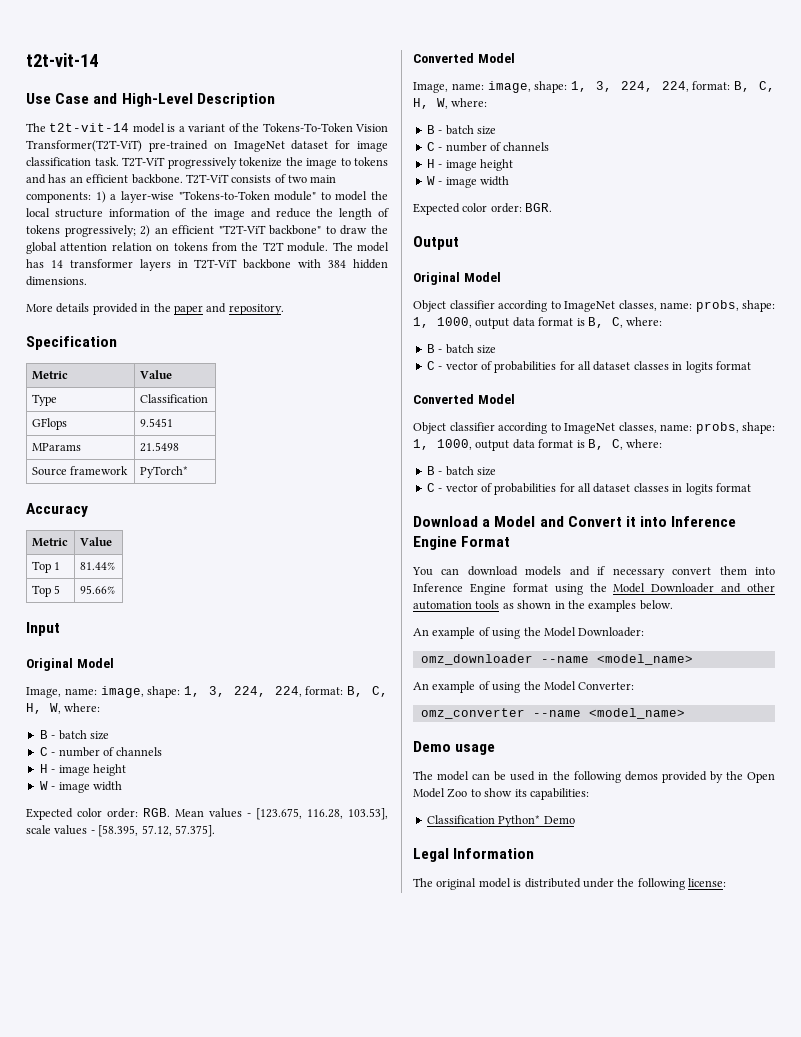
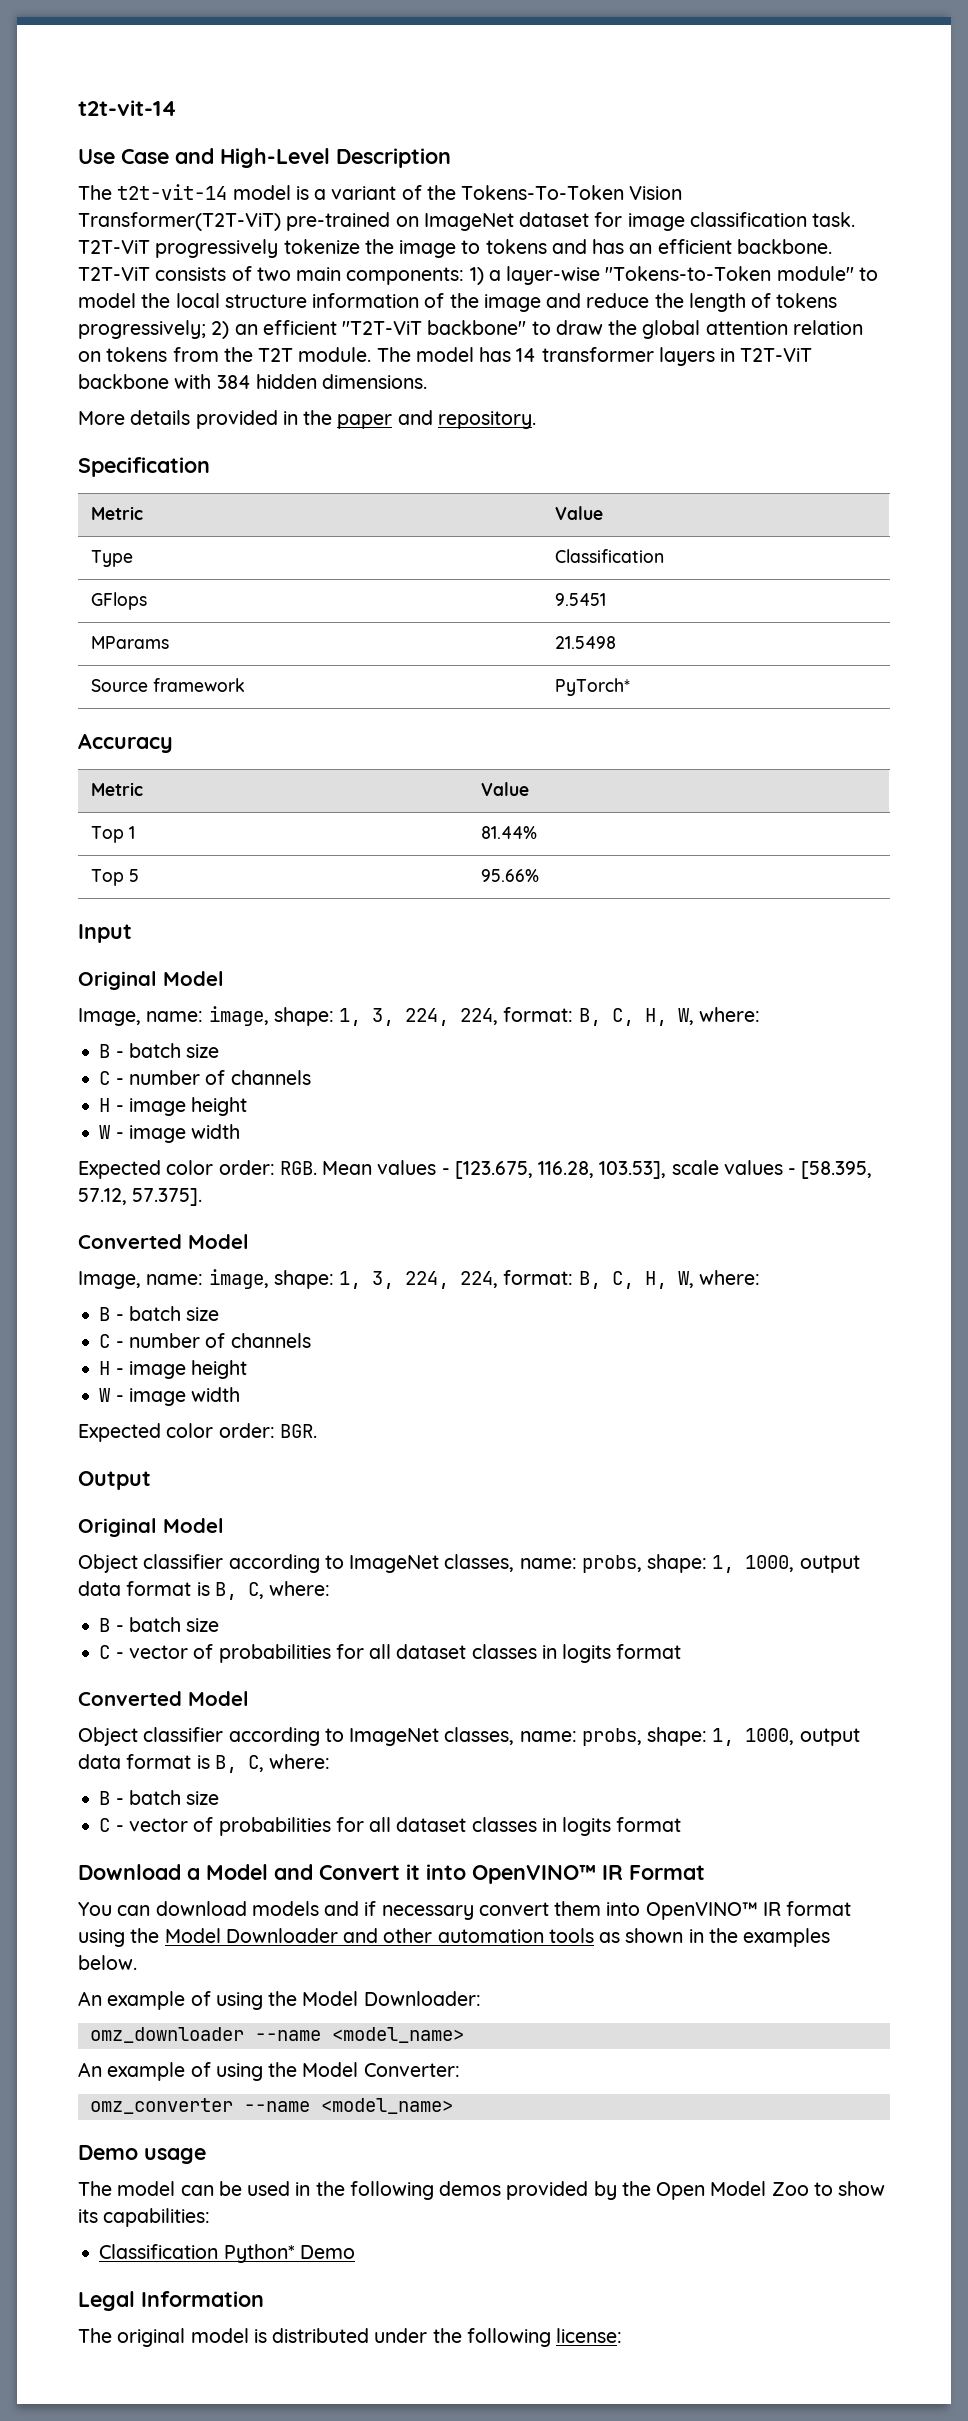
- Download a Model and Convert it into Inference Engine Format
+ Download a Model and Convert it into OpenVINO™ IR Format
- You can download models and if necessary convert them into Inference Engine format using the Model Downloader and other automation tools as shown in the examples below.
+ You can download models and if necessary convert them into OpenVINO™ IR format using the Model Downloader and other automation tools as shown in the examples below.

